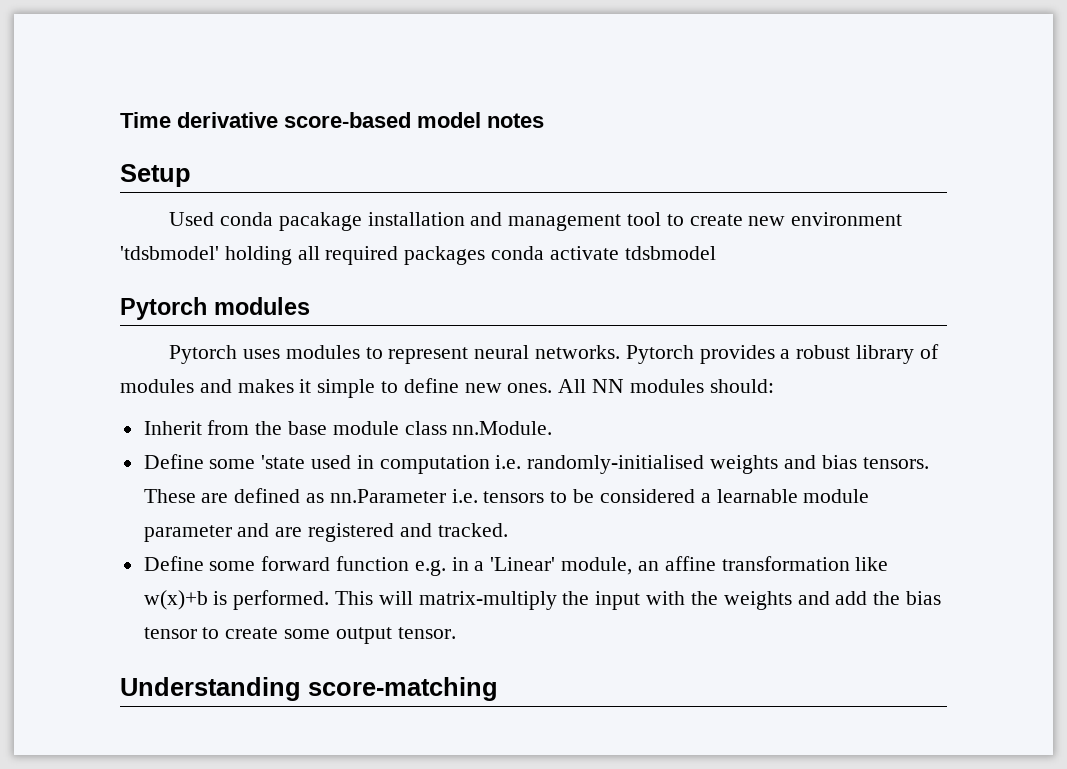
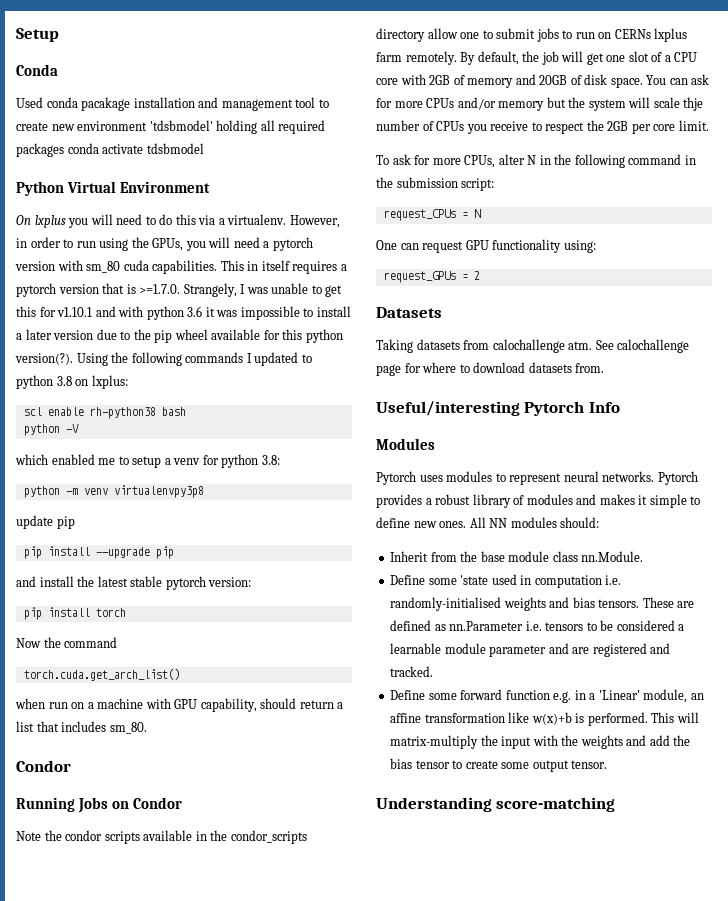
- Time derivative score-based model notes
  Setup
+ Conda
- Pytorch modules
+ Python Virtual Environment
+ On lxplus you will need to do this via a virtualenv. However, in order to run using the GPUs, you will need a pytorch version with sm_80 cuda capabilities. This in itself requires a pytorch version that is >=1.7.0. Strangely, I was unable to get this for v1.10.1 and with python 3.6 it was impossible to install a later version due to the pip wheel available for this python version(?). Using the following commands I updated to python 3.8 on lxplus:
+ scl enable rh-python38 bash
+ python -V
+ which enabled me to setup a venv for python 3.8:
+ python -m venv virtualenvpy3p8
+ update pip
+ pip install --upgrade pip
+ and install the latest stable pytorch version:
+ pip install torch
+ Now the command
+ torch.cuda.get_arch_list()
+ when run on a machine with GPU capability, should return a list that includes sm_80.
+ Condor
+ Running Jobs on Condor
+ Note the condor scripts available in the condor_scripts directory allow one to submit jobs to run on CERNs lxplus farm remotely. By default, the job will get one slot of a CPU core with 2GB of memory and 20GB of disk space. You can ask for more CPUs and/or memory but the system will scale thje number of CPUs you receive to respect the 2GB per core limit.
+ To ask for more CPUs, alter N in the following command in the submission script:
+ request_CPUs = N
+ One can request GPU functionality using:
+ request_GPUs = 2
+ Datasets
+ Taking datasets from calochallenge atm. See calochallenge page for where to download datasets from.
+ Useful/interesting Pytorch Info
+ Modules

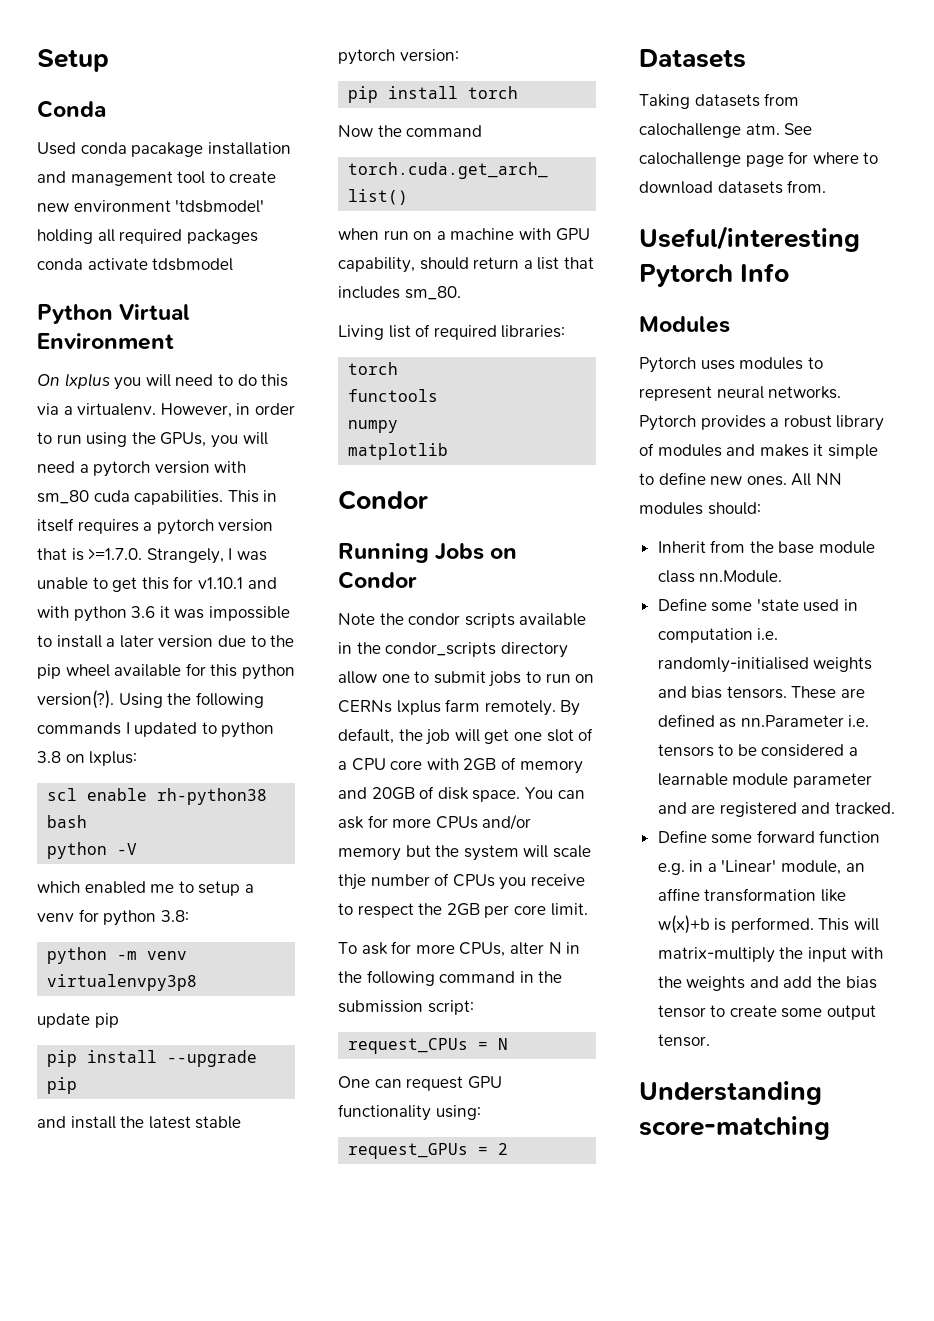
+ Living list of required libraries:
+ torch
+ functools
+ numpy
+ matplotlib

